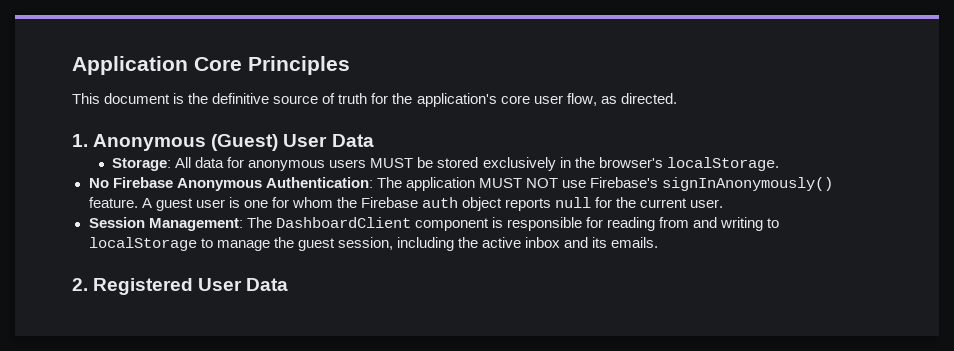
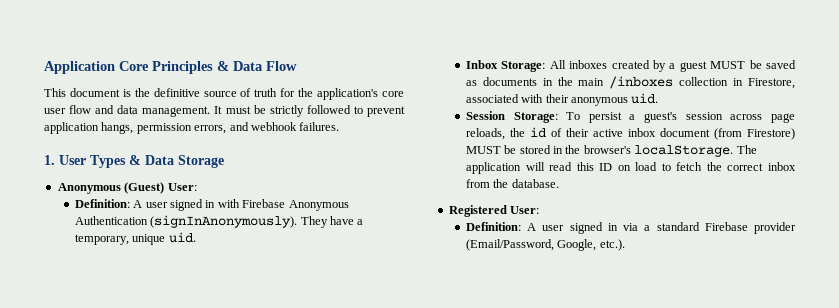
- Application Core Principles
+ Application Core Principles & Data Flow
- This document is the definitive source of truth for the application's core user flow, as directed.
- 1. Anonymous (Guest) User Data
- Storage: All data for anonymous users MUST be stored exclusively in the browser's localStorage.
- No Firebase Anonymous Authentication: The application MUST NOT use Firebase's signInAnonymously() feature. A guest user is one for whom the Firebase auth object reports null for the current user.
- Session Management: The DashboardClient component is responsible for reading from and writing to localStorage to manage the guest session, including the active inbox and its emails.
- 2. Registered User Data
+ This document is the definitive source of truth for the application's core user flow and data management. It must be strictly followed to prevent application hangs, permission errors, and webhook failures.
+ 1. User Types & Data Storage
+ Anonymous (Guest) User:
+ Definition: A user signed in with Firebase Anonymous Authentication (signInAnonymously). They have a temporary, unique uid.
+ Inbox Storage: All inboxes created by a guest MUST be saved as documents in the main /inboxes collection in Firestore, associated with their anonymous uid.
+ Session Storage: To persist a guest's session across page reloads, the id of their active inbox document (from Firestore) MUST be stored in the browser's localStorage. The application will read this ID on load to fetch the correct inbox from the database.
+ Registered User:
+ Definition: A user signed in via a standard Firebase provider (Email/Password, Google, etc.).

